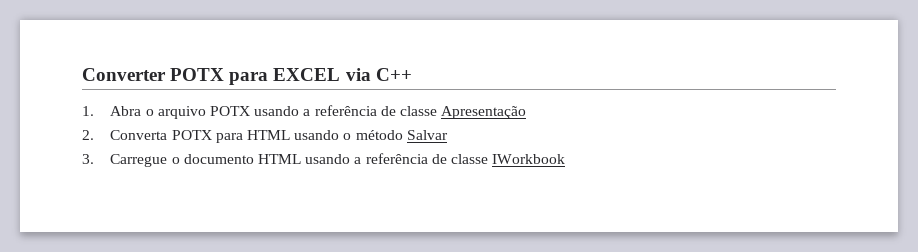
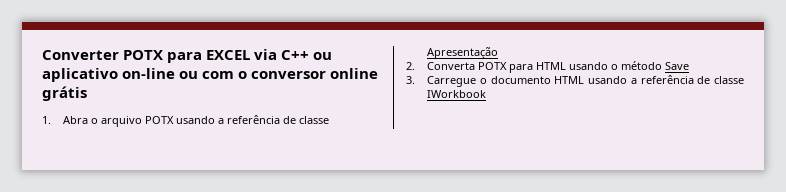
- Converter POTX para EXCEL via C++
+ Converter POTX para EXCEL via C++ ou aplicativo on-line ou com o conversor online grátis
- 2. Converta POTX para HTML usando o método Salvar
+ 2. Converta POTX para HTML usando o método Save

